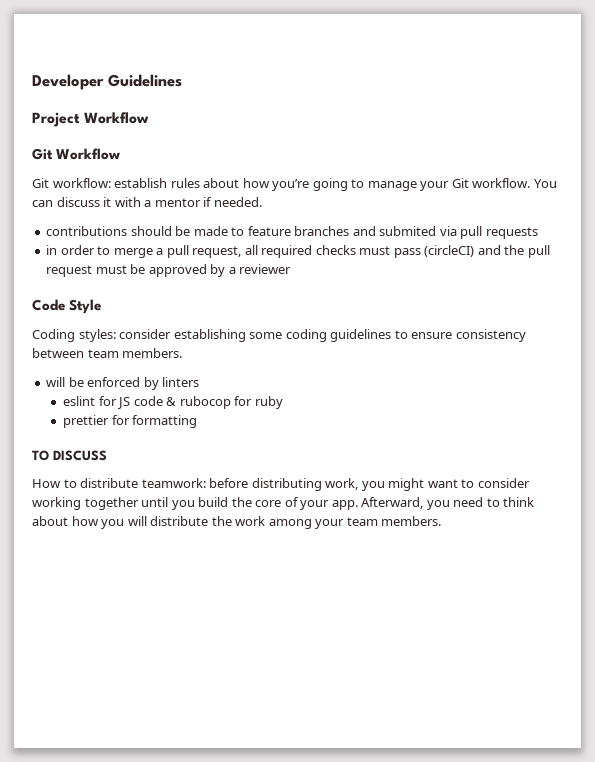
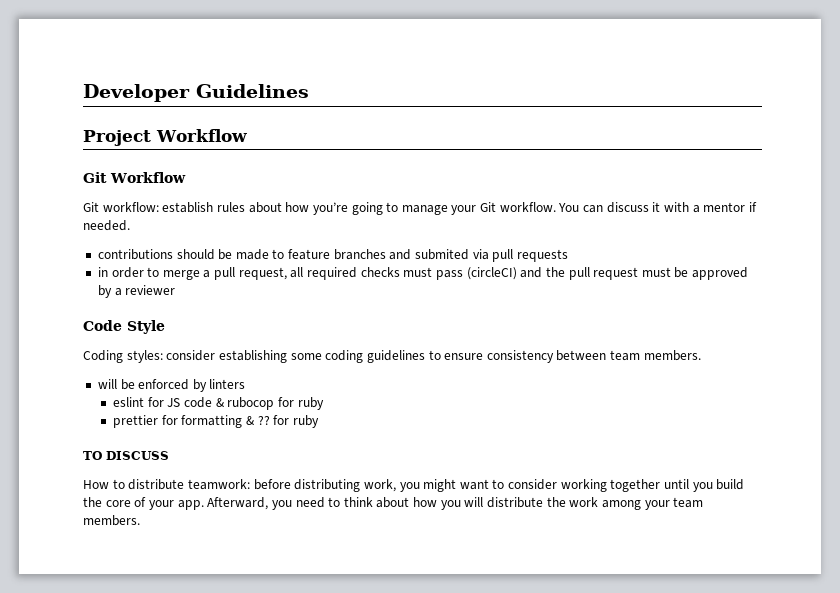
- prettier for formatting
+ prettier for formatting & ?? for ruby

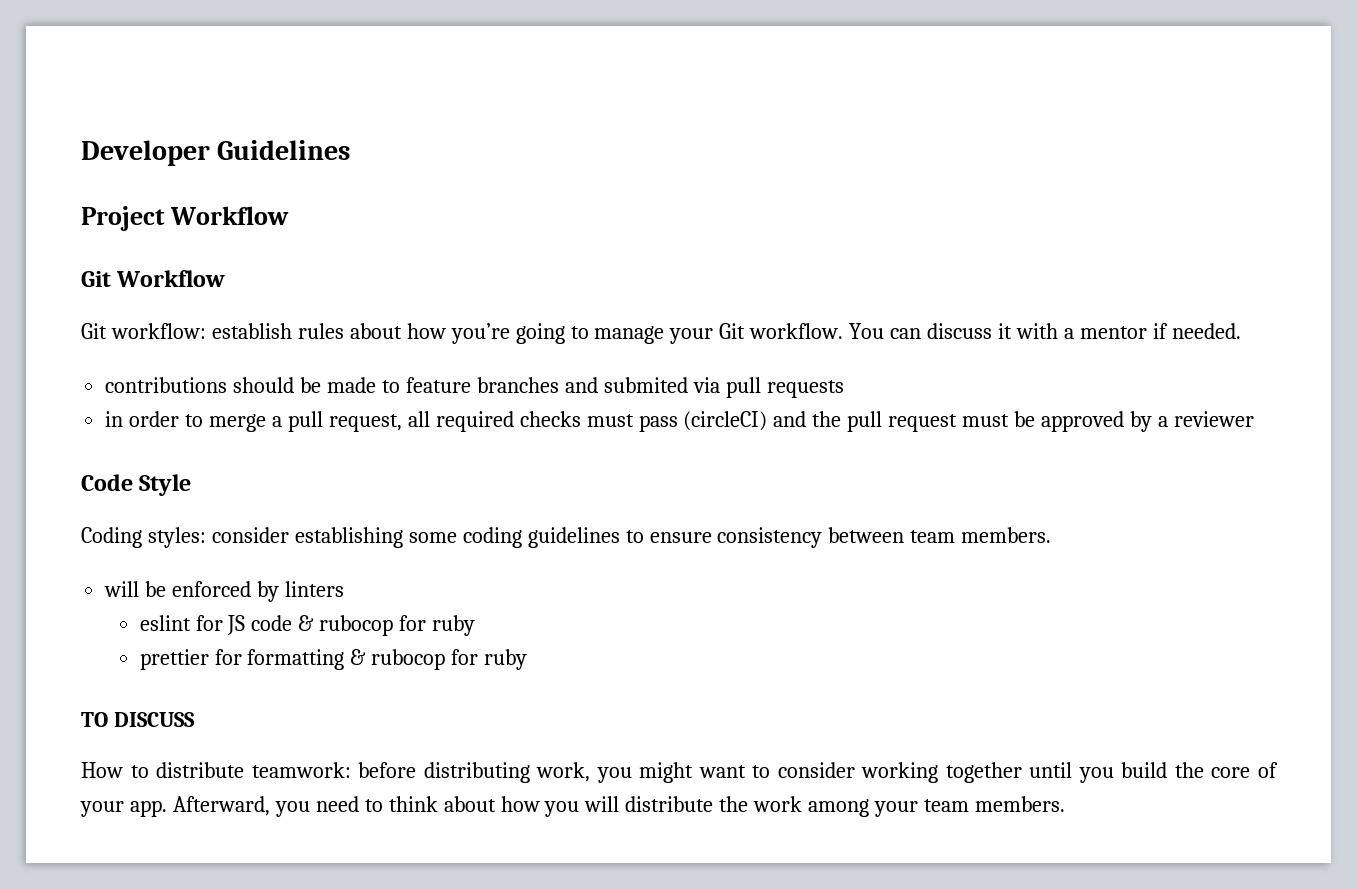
- prettier for formatting & ?? for ruby
+ prettier for formatting & rubocop for ruby

